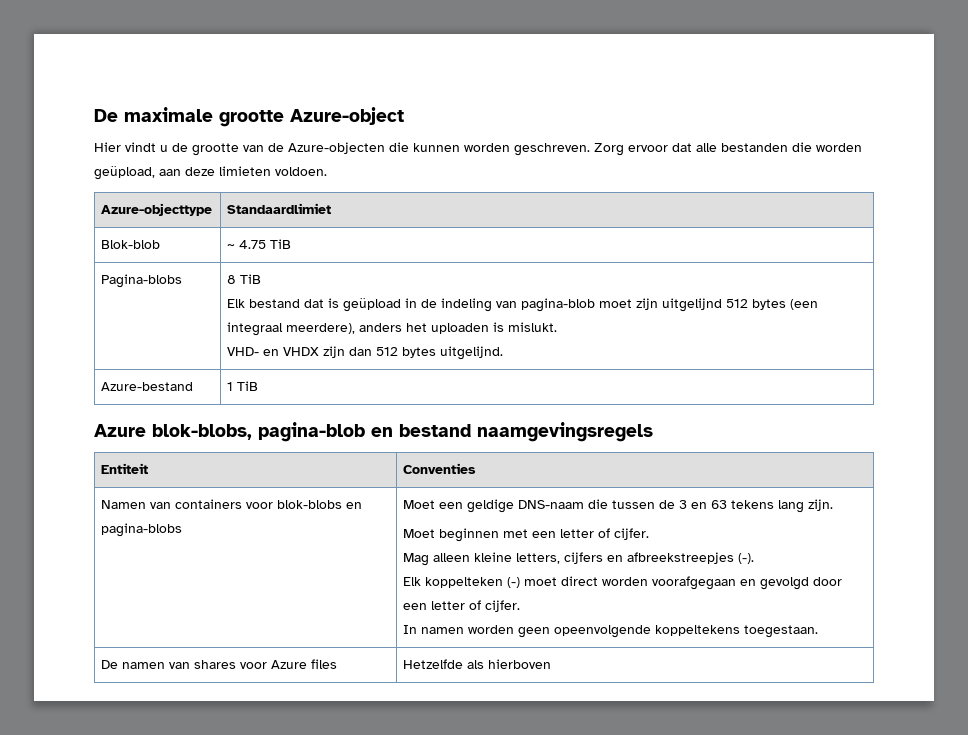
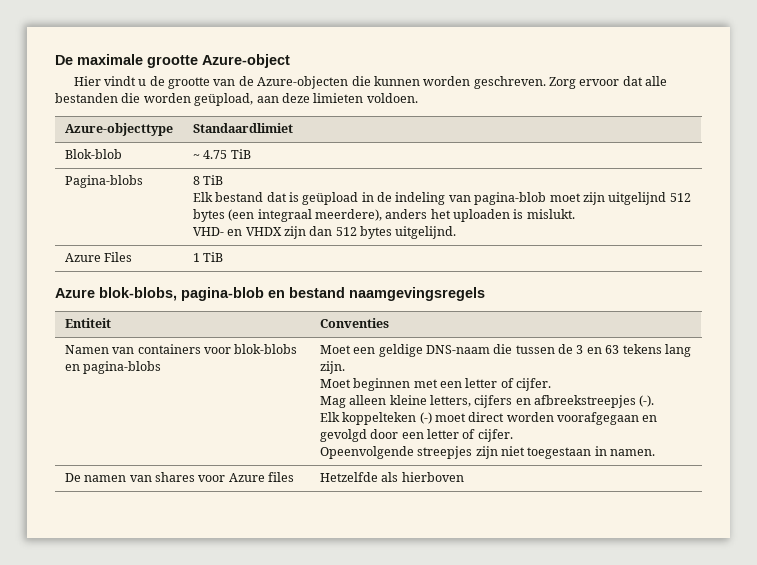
- Azure-bestand | 1 TiB
+ Azure Files | 1 TiB
- In namen worden geen opeenvolgende koppeltekens toegestaan.
+ Opeenvolgende streepjes zijn niet toegestaan in namen.

